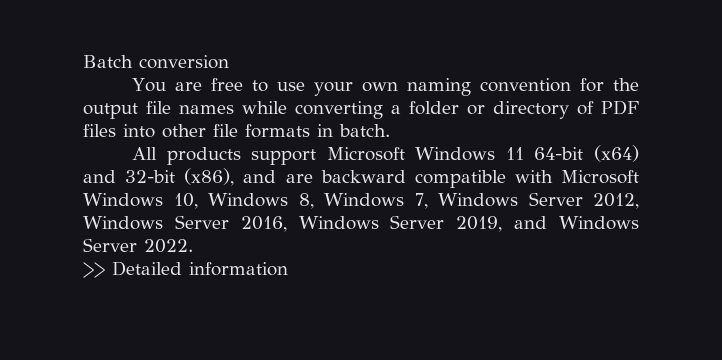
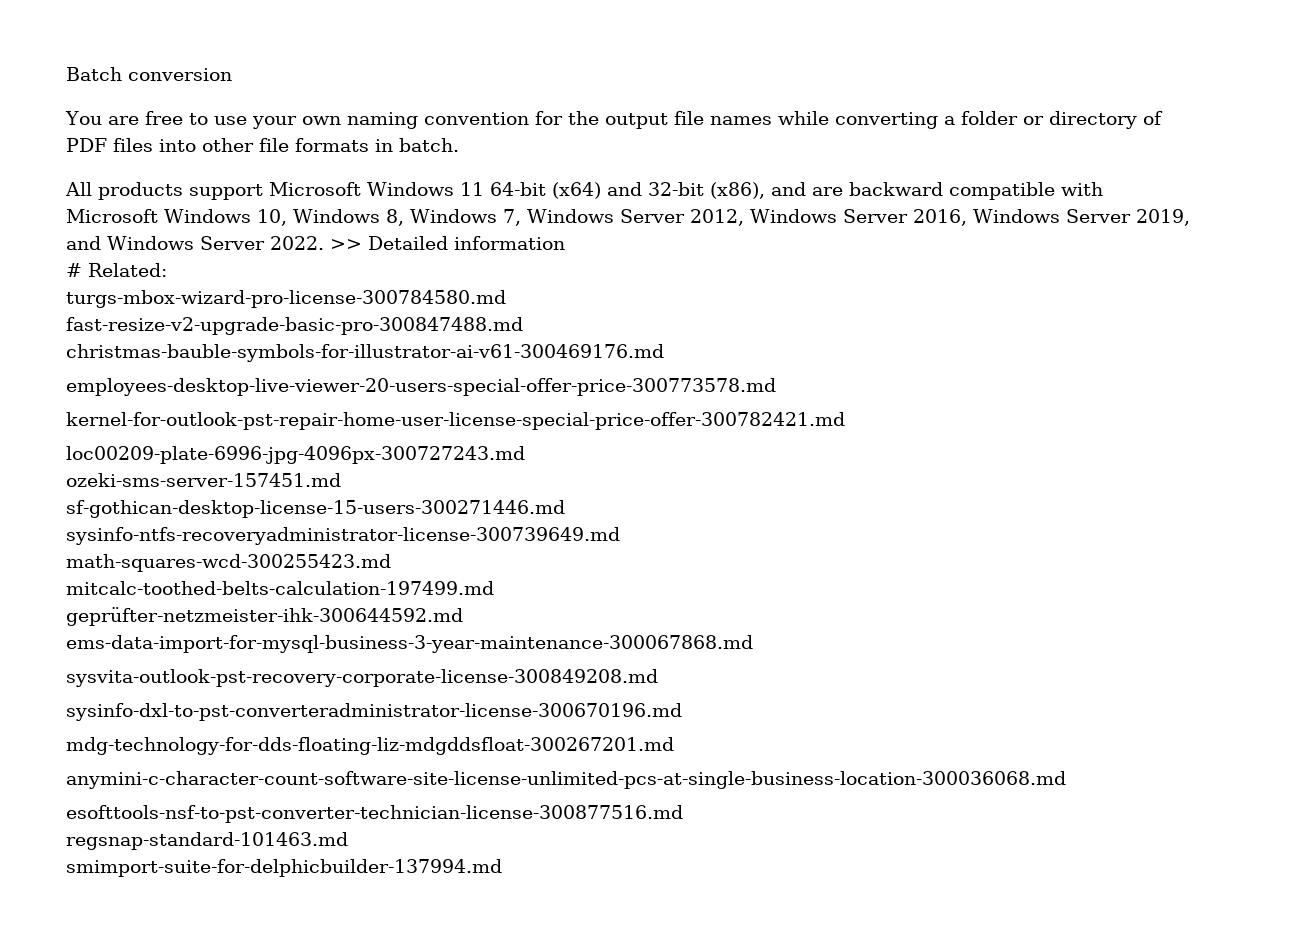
- All products support Microsoft Windows 11 64-bit (x64) and 32-bit (x86), and are backward compatible with Microsoft Windows 10, Windows 8, Windows 7, Windows Server 2012, Windows Server 2016, Windows Server 2019, and Windows Server 2022.
- >> Detailed information
+ All products support Microsoft Windows 11 64-bit (x64) and 32-bit (x86), and are backward compatible with Microsoft Windows 10, Windows 8, Windows 7, Windows Server 2012, Windows Server 2016, Windows Server 2019, and Windows Server 2022. >> Detailed information
+ # Related:
+ turgs-mbox-wizard-pro-license-300784580.md
+ fast-resize-v2-upgrade-basic-pro-300847488.md
+ christmas-bauble-symbols-for-illustrator-ai-v61-300469176.md
+ employees-desktop-live-viewer-20-users-special-offer-price-300773578.md
+ kernel-for-outlook-pst-repair-home-user-license-special-price-offer-300782421.md
+ loc00209-plate-6996-jpg-4096px-300727243.md
+ ozeki-sms-server-157451.md
+ sf-gothican-desktop-license-15-users-300271446.md
+ sysinfo-ntfs-recoveryadministrator-license-300739649.md
+ math-squares-wcd-300255423.md
+ mitcalc-toothed-belts-calculation-197499.md
+ geprüfter-netzmeister-ihk-300644592.md
+ ems-data-import-for-mysql-business-3-year-maintenance-300067868.md
+ sysvita-outlook-pst-recovery-corporate-license-300849208.md
+ sysinfo-dxl-to-pst-converteradministrator-license-300670196.md
+ mdg-technology-for-dds-floating-liz-mdgddsfloat-300267201.md
+ anymini-c-character-count-software-site-license-unlimited-pcs-at-single-business-location-300036068.md
+ esofttools-nsf-to-pst-converter-technician-license-300877516.md
+ regsnap-standard-101463.md
+ smimport-suite-for-delphicbuilder-137994.md

